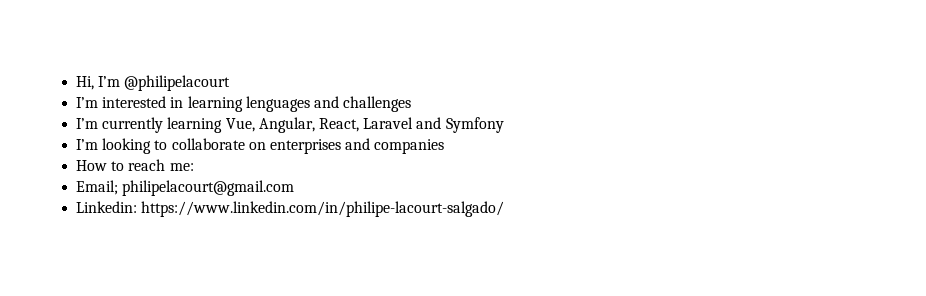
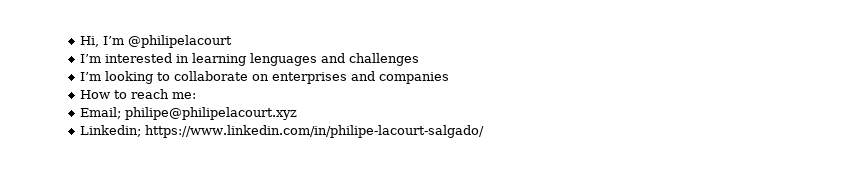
- I’m currently learning Vue, Angular, React, Laravel and Symfony
- Email; philipelacourt@gmail.com
- Linkedin: https://www.linkedin.com/in/philipe-lacourt-salgado/
+ Email; philipe@philipelacourt.xyz
+ Linkedin; https://www.linkedin.com/in/philipe-lacourt-salgado/

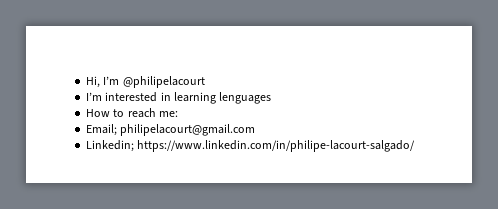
- I’m interested in learning lenguages and challenges
- I’m looking to collaborate on enterprises and companies
+ I’m interested in learning lenguages
- Email; philipe@philipelacourt.xyz
+ Email; philipelacourt@gmail.com

